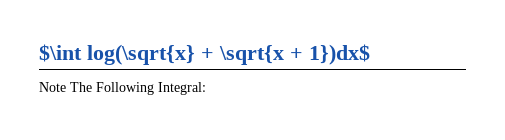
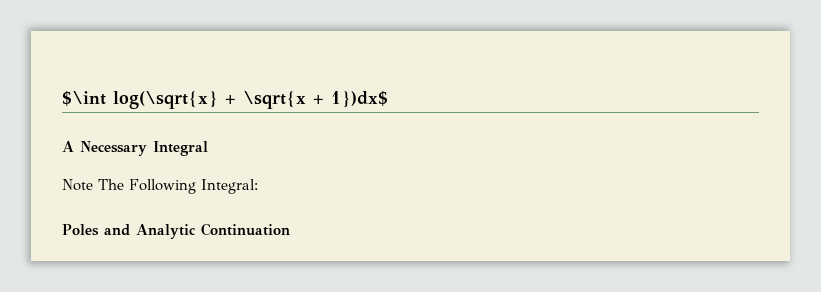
+ A Necessary Integral
+ Poles and Analytic Continuation

